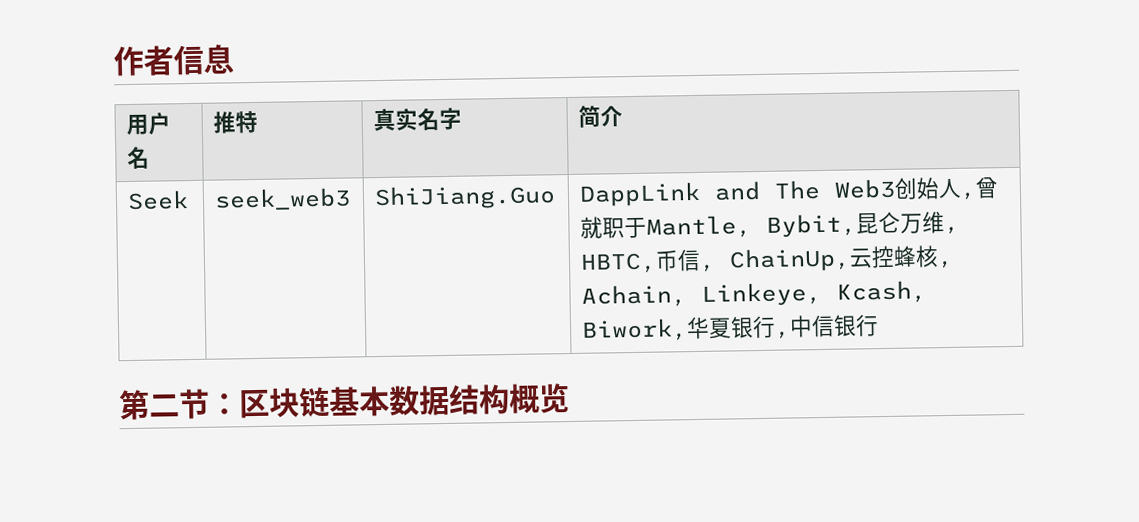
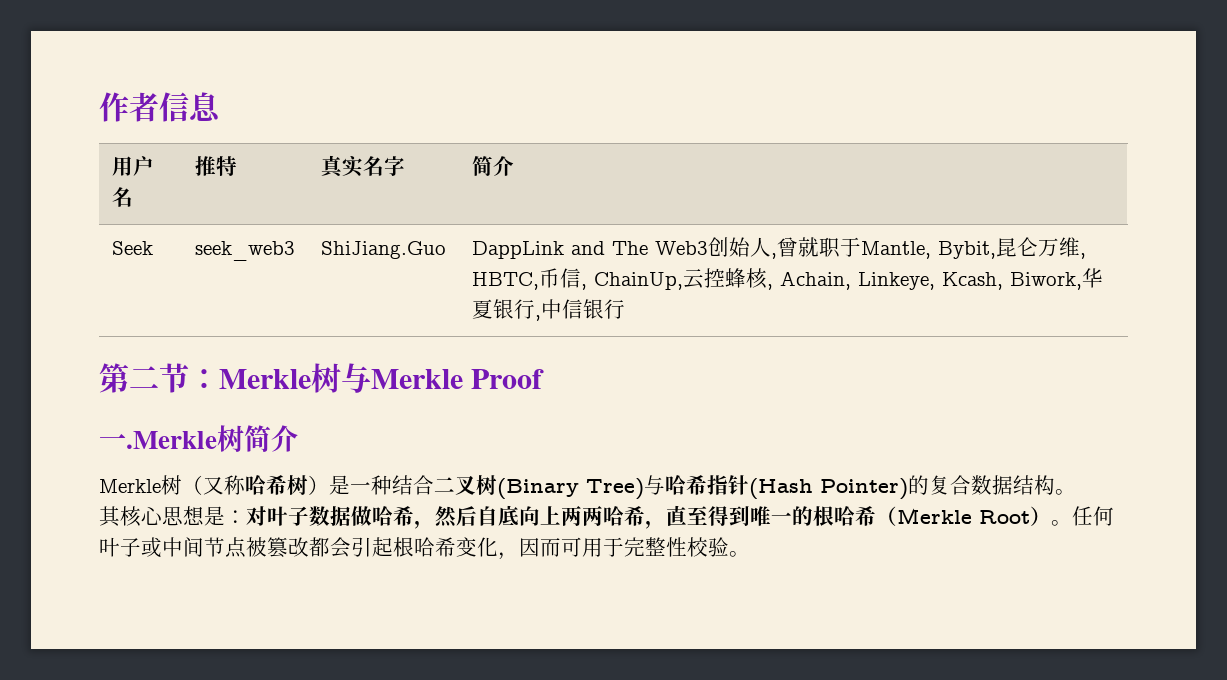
- 第二节：区块链基本数据结构概览
+ 第二节：Merkle树与Merkle Proof
+ 一.Merkle树简介
+ Merkle树（又称哈希树）是一种结合二叉树(Binary Tree)与哈希指针(Hash Pointer)的复合数据结构。
+ 其核心思想是：对叶子数据做哈希，然后自底向上两两哈希，直至得到唯一的根哈希（Merkle Root）。任何叶子或中间节点被篡改都会引起根哈希变化，因而可用于完整性校验。

